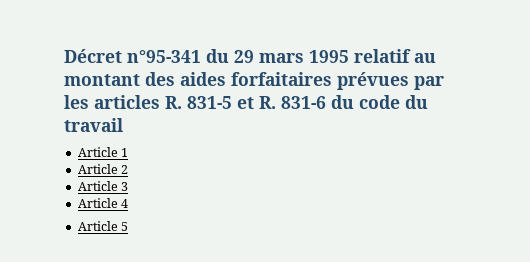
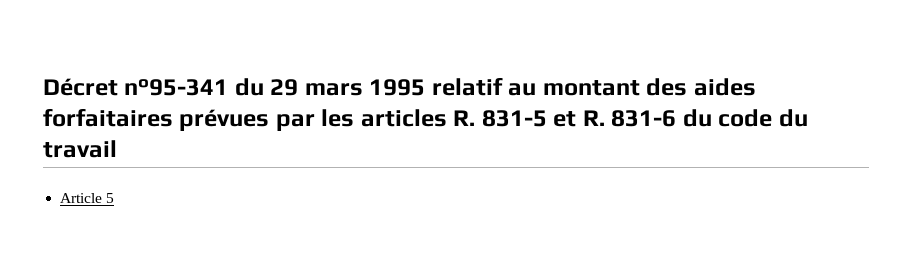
- Article 1
- Article 2
- Article 3
- Article 4

